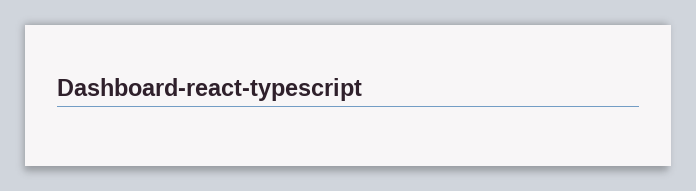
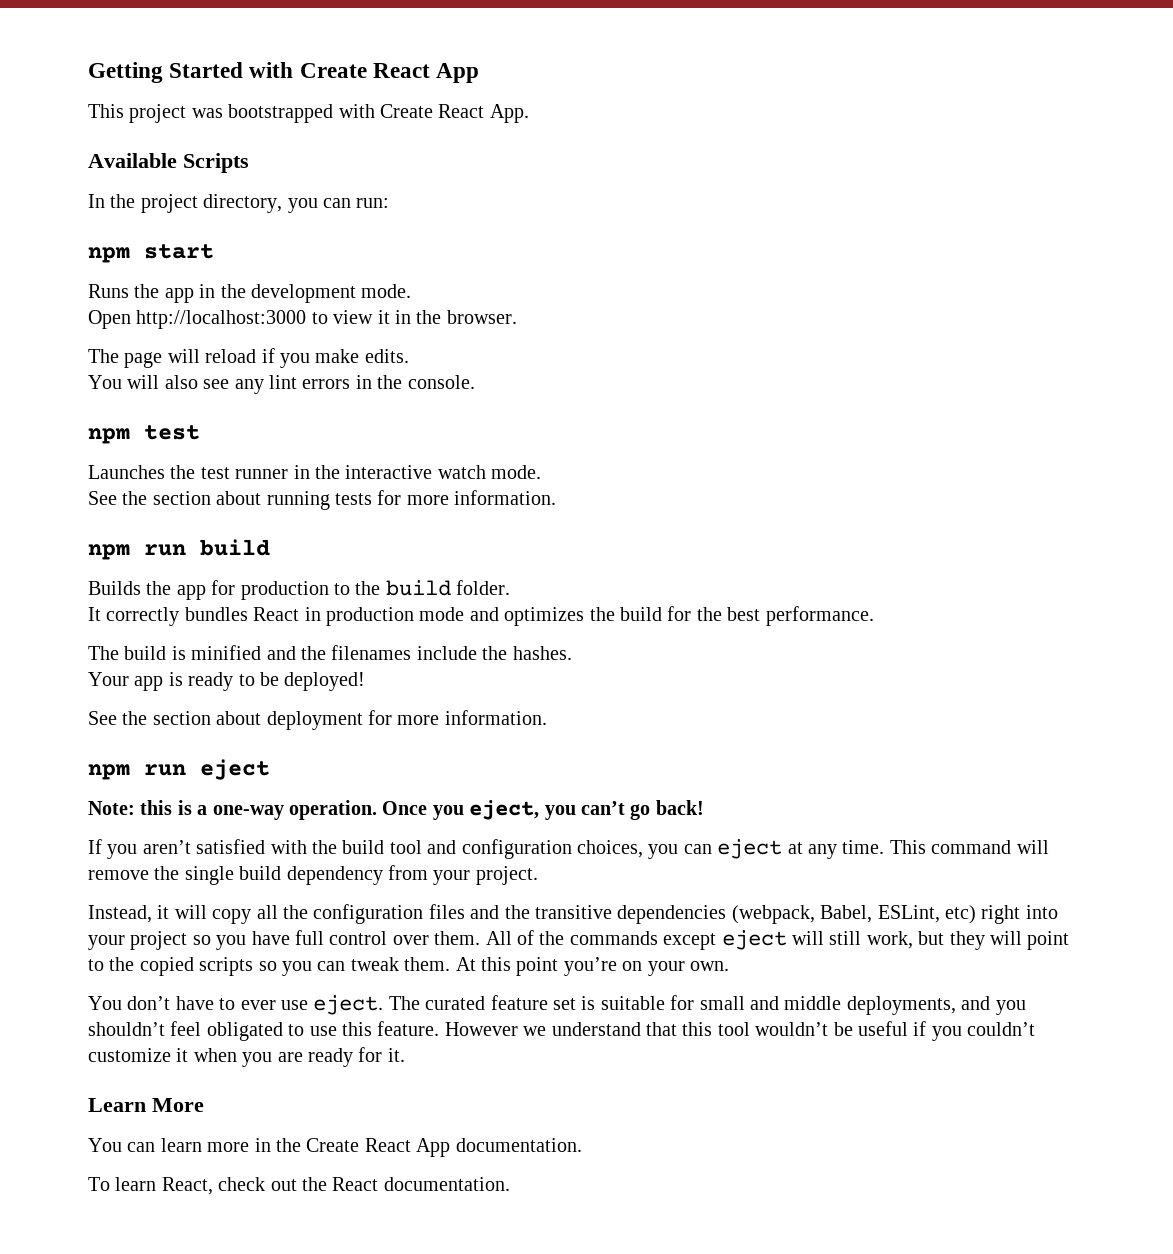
- Dashboard-react-typescript
+ Getting Started with Create React App
+ This project was bootstrapped with Create React App.
+ Available Scripts
+ In the project directory, you can run:
+ npm start
+ Runs the app in the development mode.
+ Open http://localhost:3000 to view it in the browser.
+ The page will reload if you make edits.
+ You will also see any lint errors in the console.
+ npm test
+ Launches the test runner in the interactive watch mode.
+ See the section about running tests for more information.
+ npm run build
+ Builds the app for production to the build folder.
+ It correctly bundles React in production mode and optimizes the build for the best performance.
+ The build is minified and the filenames include the hashes.
+ Your app is ready to be deployed!
+ See the section about deployment for more information.
+ npm run eject
+ Note: this is a one-way operation. Once you eject, you can’t go back!
+ If you aren’t satisfied with the build tool and configuration choices, you can eject at any time. This command will remove the single build dependency from your project.
+ Instead, it will copy all the configuration files and the transitive dependencies (webpack, Babel, ESLint, etc) right into your project so you have full control over them. All of the commands except eject will still work, but they will point to the copied scripts so you can tweak them. At this point you’re on your own.
+ You don’t have to ever use eject. The curated feature set is suitable for small and middle deployments, and you shouldn’t feel obligated to use this feature. However we understand that this tool wouldn’t be useful if you couldn’t customize it when you are ready for it.
+ Learn More
+ You can learn more in the Create React App documentation.
+ To learn React, check out the React documentation.

